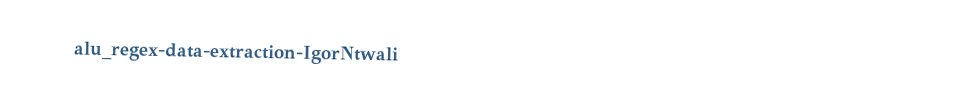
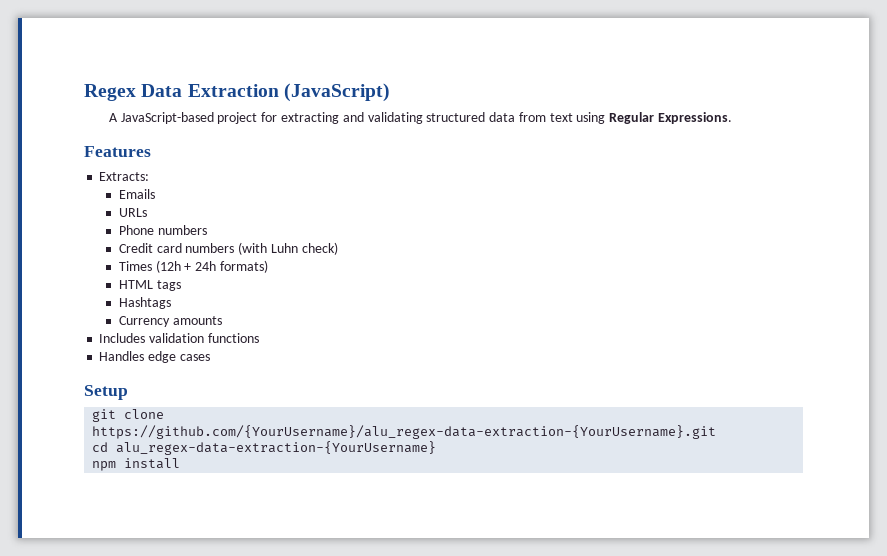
- alu_regex-data-extraction-IgorNtwali
+ Regex Data Extraction (JavaScript)
+ A JavaScript-based project for extracting and validating structured data from text using Regular Expressions.
+ Features
+ Extracts:
+ Emails
+ URLs
+ Phone numbers
+ Credit card numbers (with Luhn check)
+ Times (12h + 24h formats)
+ HTML tags
+ Hashtags
+ Currency amounts
+ Includes validation functions
+ Handles edge cases
+ Setup
+ git clone https://github.com/{YourUsername}/alu_regex-data-extraction-{YourUsername}.git
+ cd alu_regex-data-extraction-{YourUsername}
+ npm install

